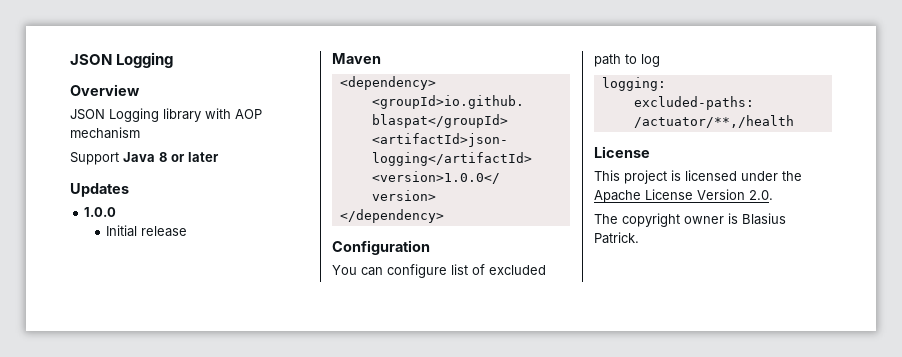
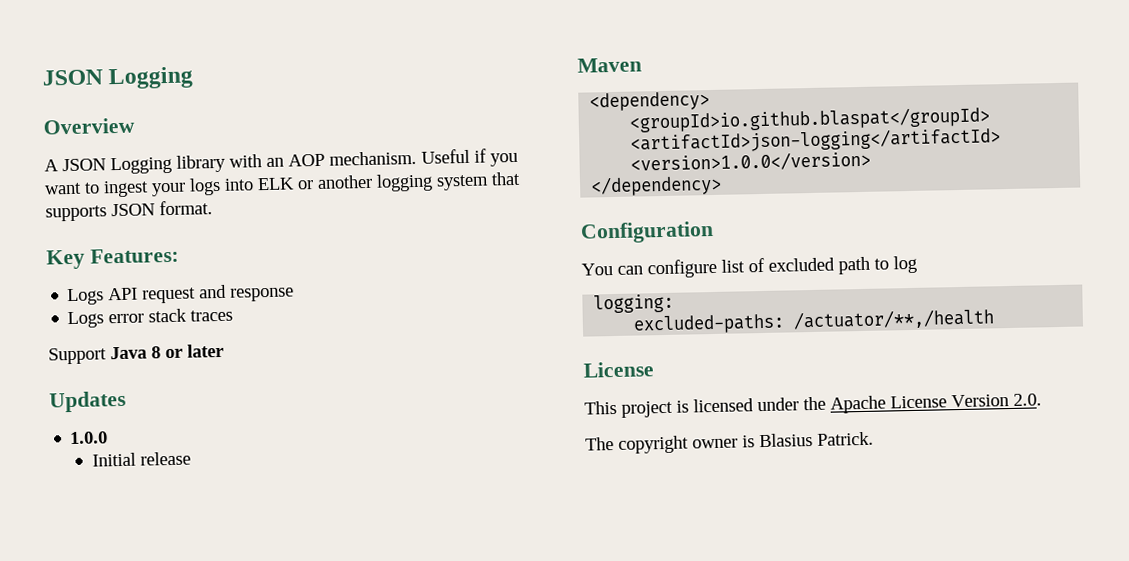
- JSON Logging library with AOP mechanism
+ A JSON Logging library with an AOP mechanism. Useful if you want to ingest your logs into ELK or another logging system that supports JSON format.
+ Key Features:
+ Logs API request and response
+ Logs error stack traces

